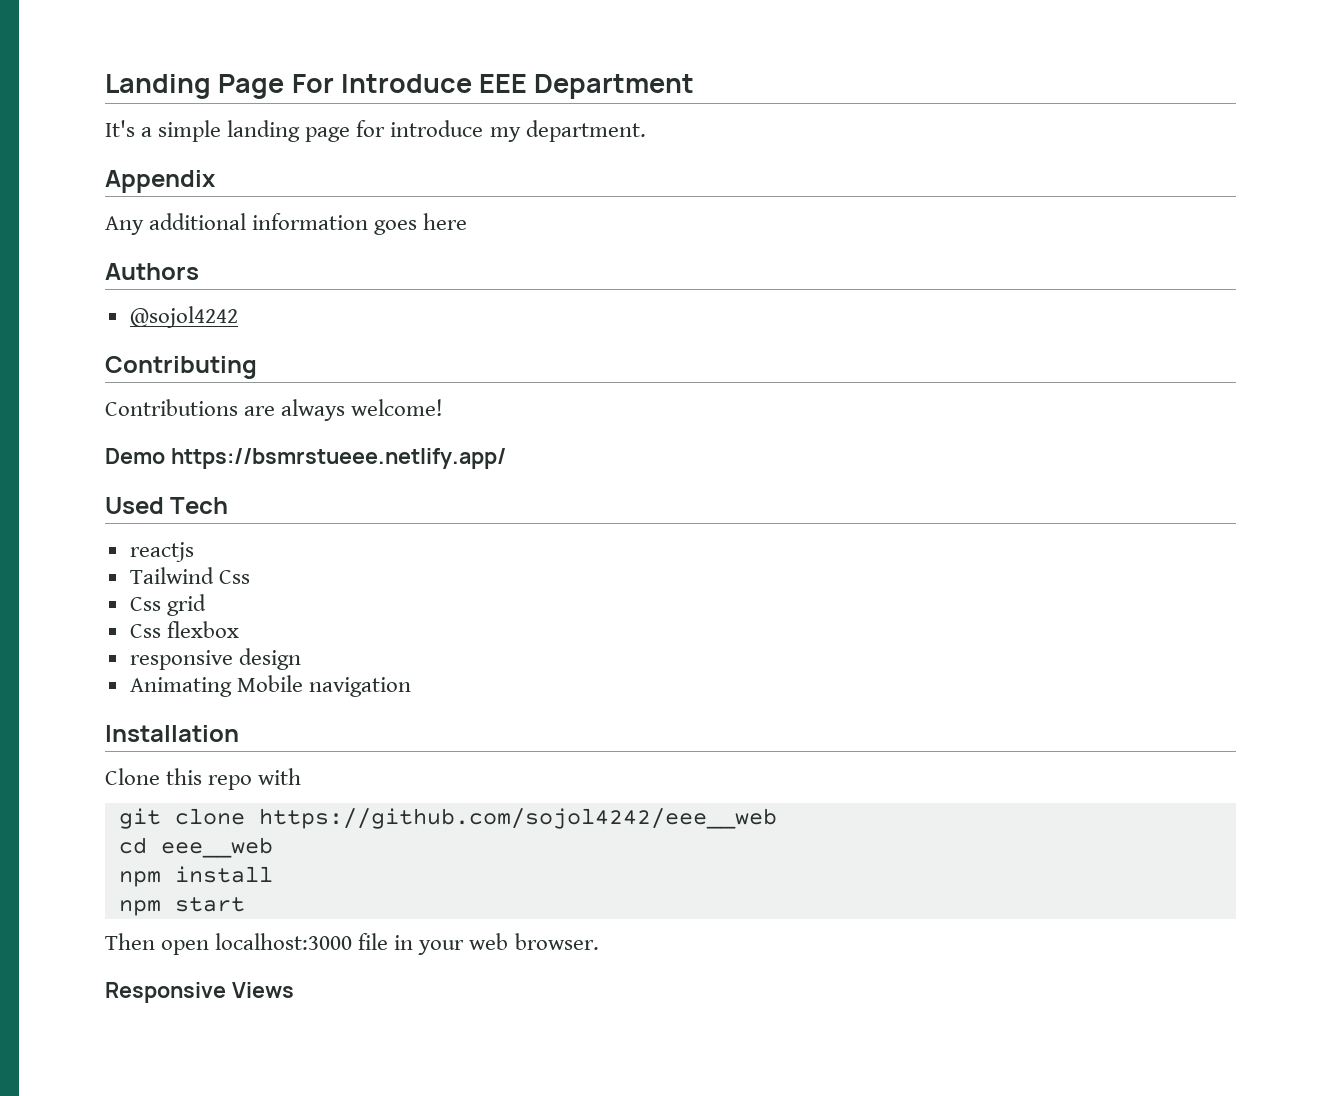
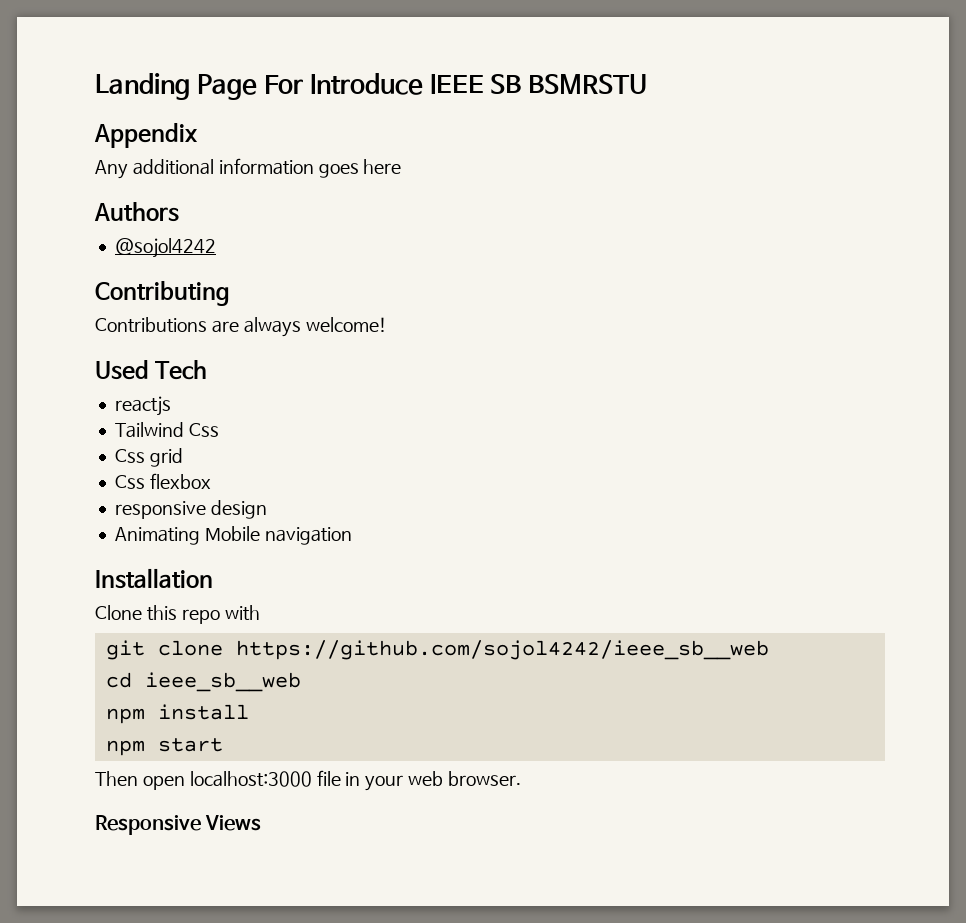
- Landing Page For Introduce EEE Department
- It's a simple landing page for introduce my department.
+ Landing Page For Introduce IEEE SB BSMRSTU
- Demo https://bsmrstueee.netlify.app/
- git clone https://github.com/sojol4242/eee__web
+ git clone https://github.com/sojol4242/ieee_sb__web
- cd eee__web
+ cd ieee_sb__web

